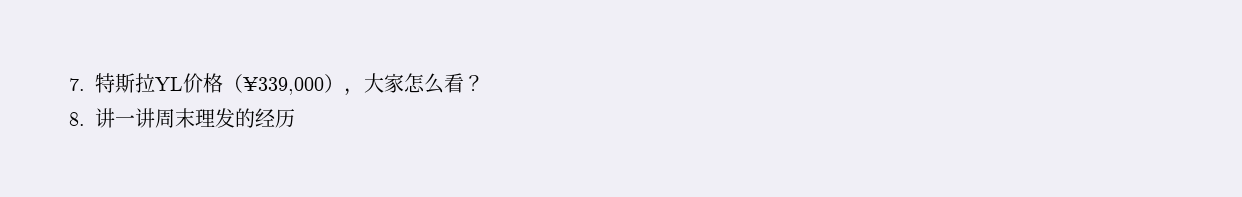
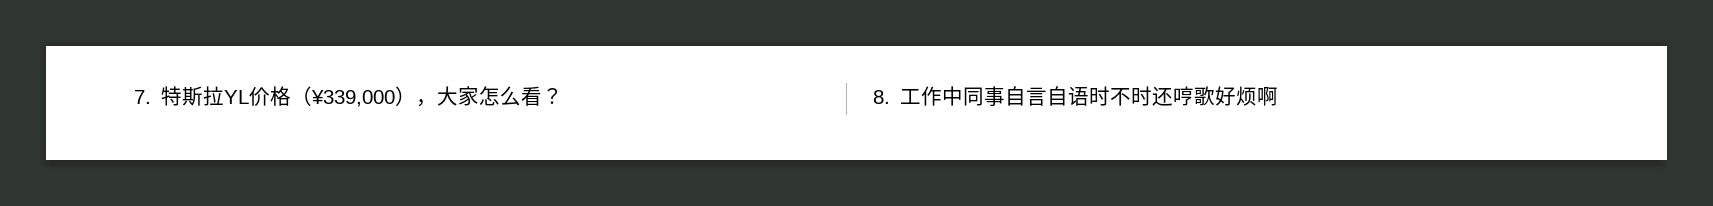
- 8.讲一讲周末理发的经历
+ 8.工作中同事自言自语时不时还哼歌好烦啊

